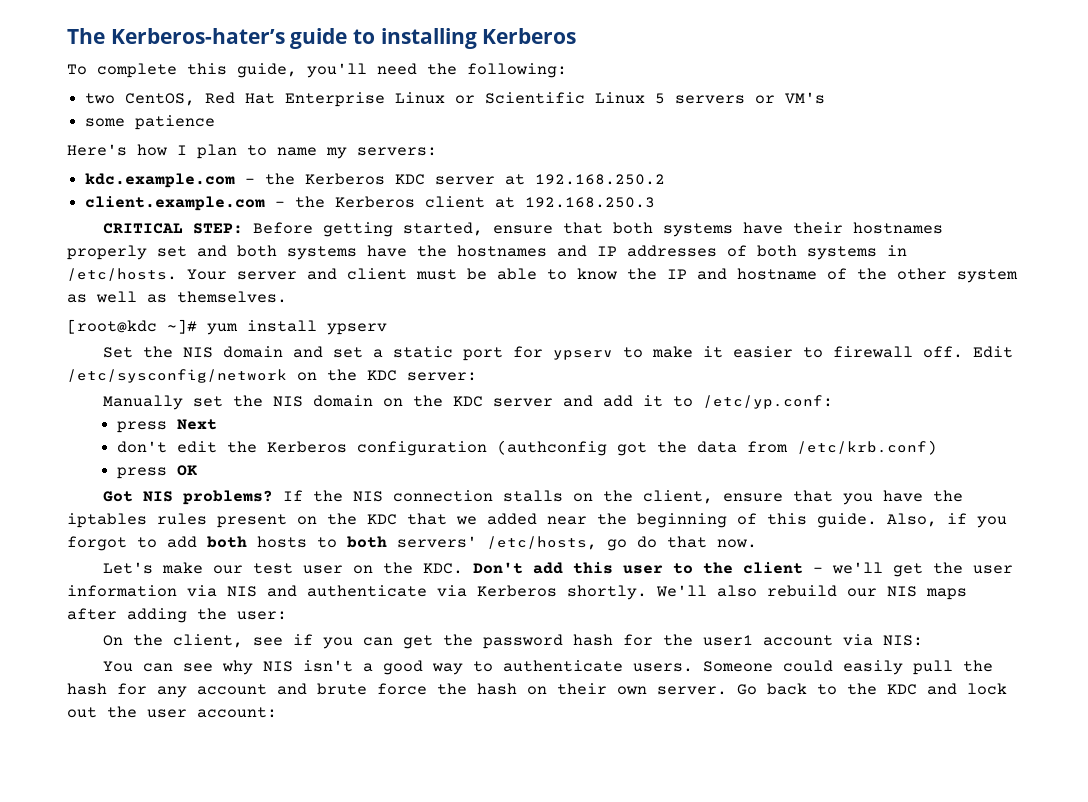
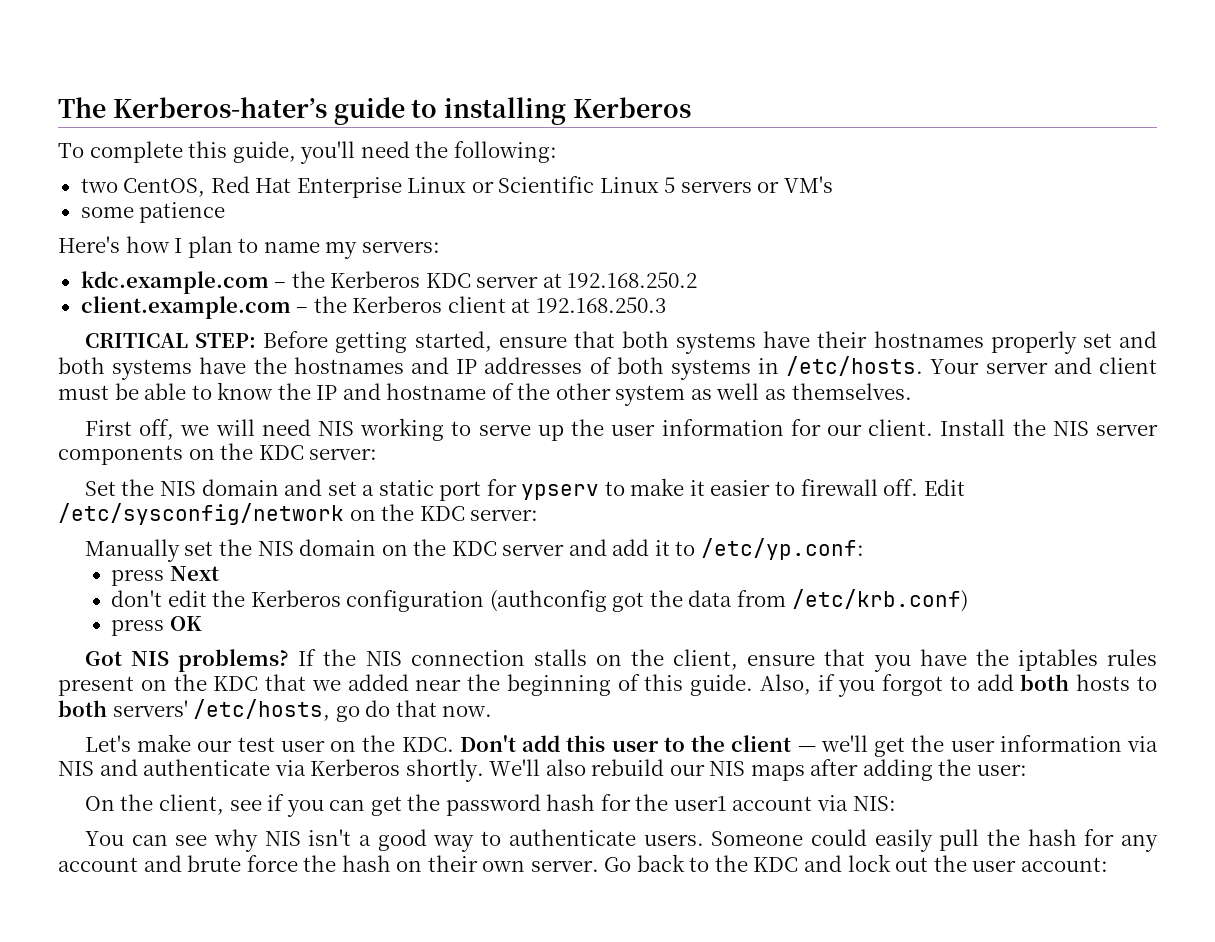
- [root@kdc ~]# yum install ypserv
+ First off, we will need NIS working to serve up the user information for our client. Install the NIS server components on the KDC server:
- Let's make our test user on the KDC. Don't add this user to the client - we'll get the user information via NIS and authenticate via Kerberos shortly.
+ Let's make our test user on the KDC. Don't add this user to the client — we'll get the user information via NIS and authenticate via Kerberos shortly.

